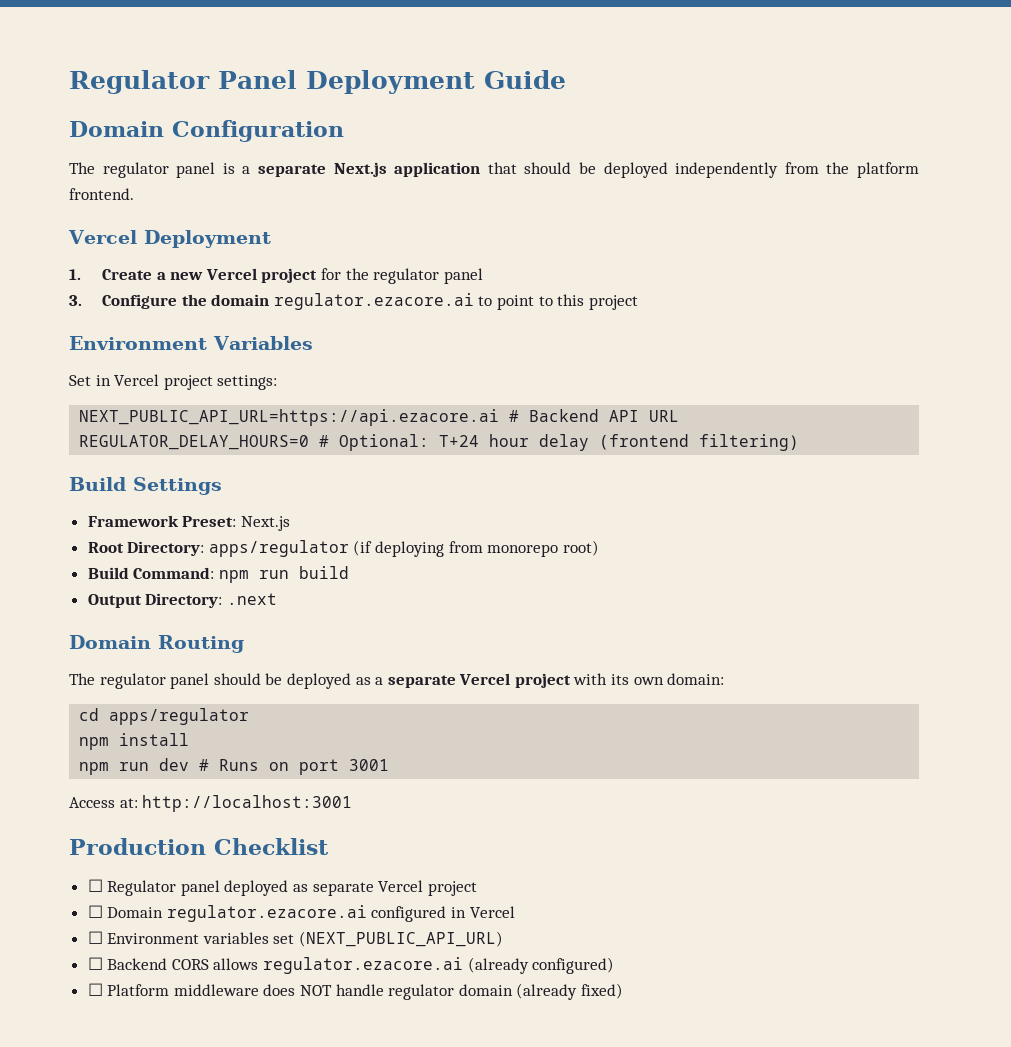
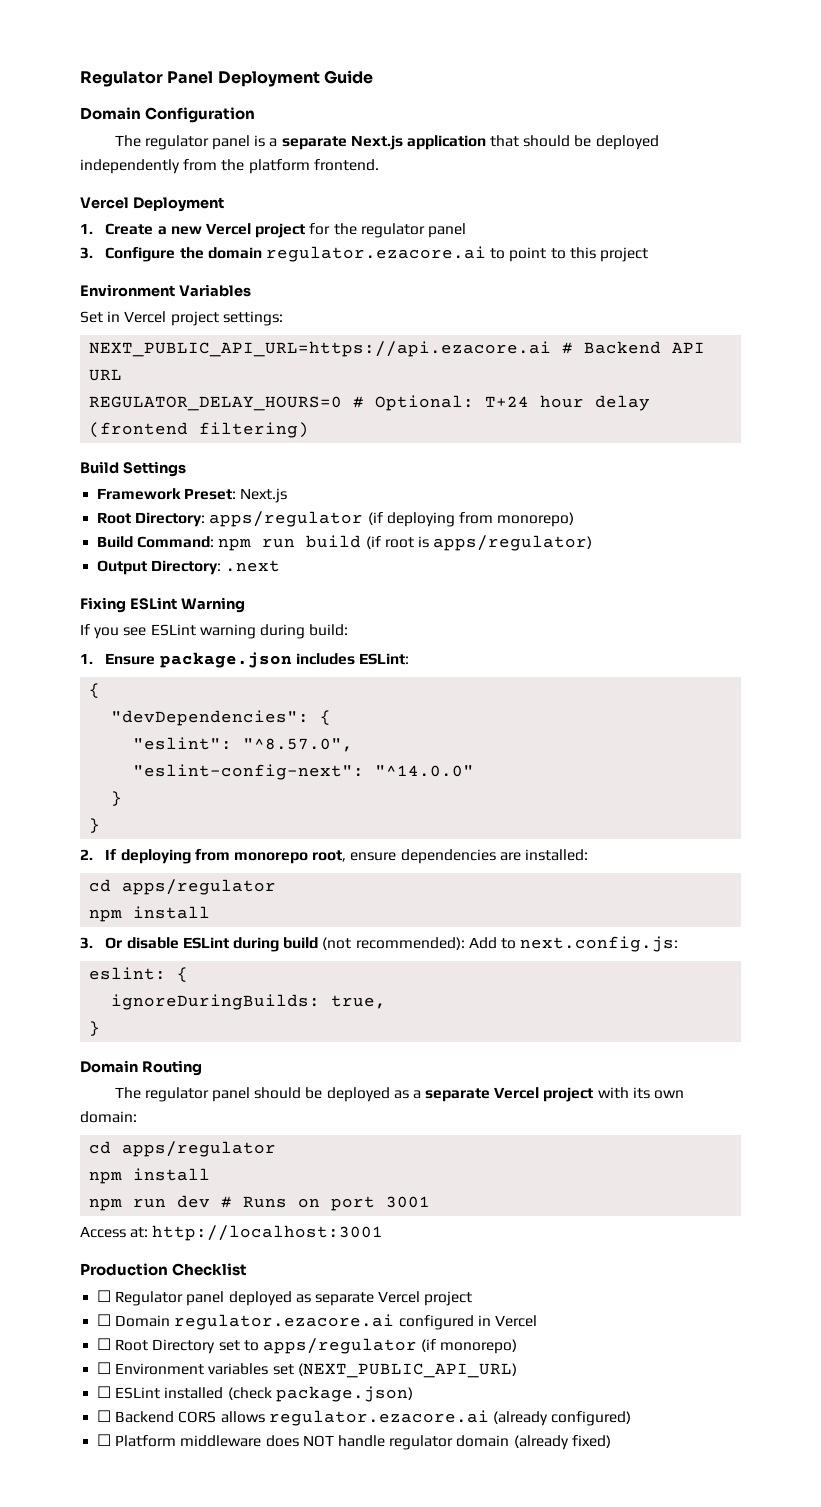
- Root Directory: apps/regulator (if deploying from monorepo root)
+ Root Directory: apps/regulator (if deploying from monorepo)
- Build Command: npm run build
+ Build Command: npm run build (if root is apps/regulator)
+ Fixing ESLint Warning
+ If you see ESLint warning during build:
+ 1. Ensure package.json includes ESLint:
+ {
+ "devDependencies": {
+ "eslint": "^8.57.0",
+ "eslint-config-next": "^14.0.0"
+ }
+ }
+ 2. If deploying from monorepo root, ensure dependencies are installed:
+ cd apps/regulator
+ npm install
+ 3. Or disable ESLint during build (not recommended): Add to next.config.js:
+ eslint: {
+ ignoreDuringBuilds: true,
+ }
+ ☐ Root Directory set to apps/regulator (if monorepo)
+ ☐ ESLint installed (check package.json)

